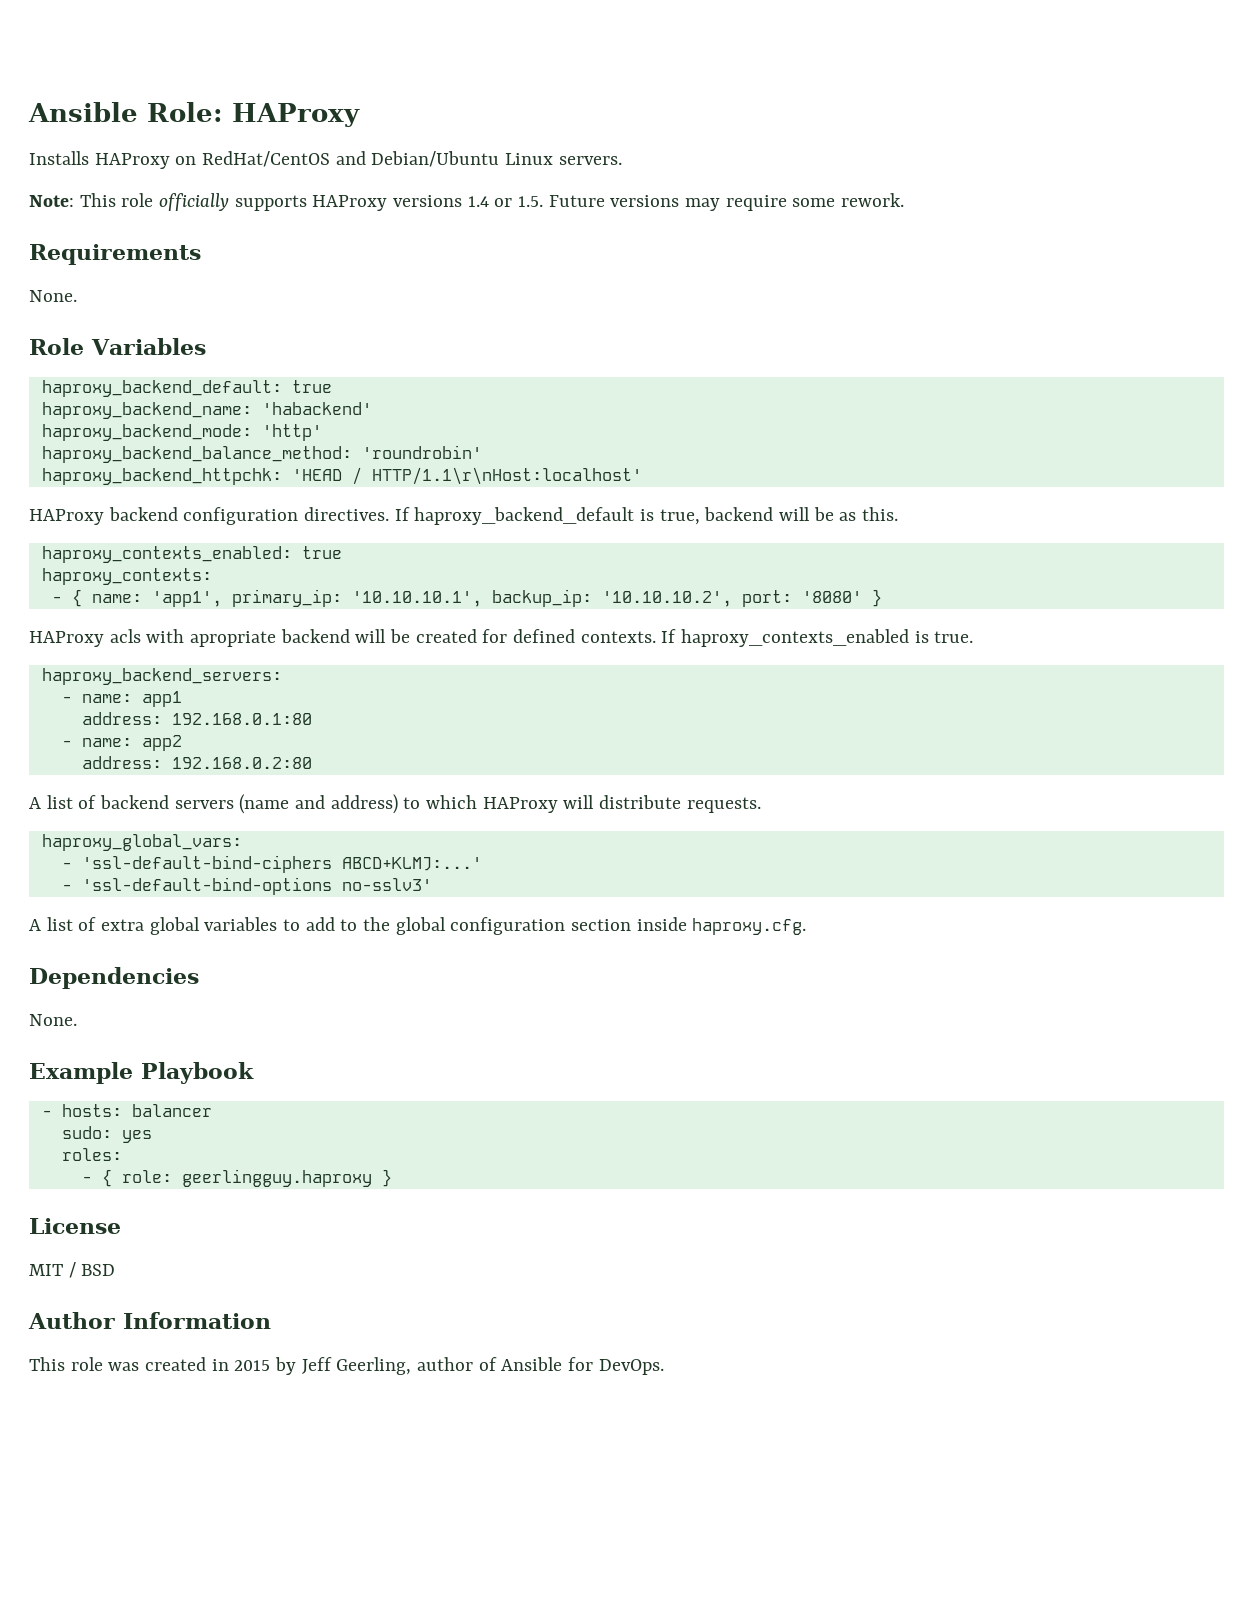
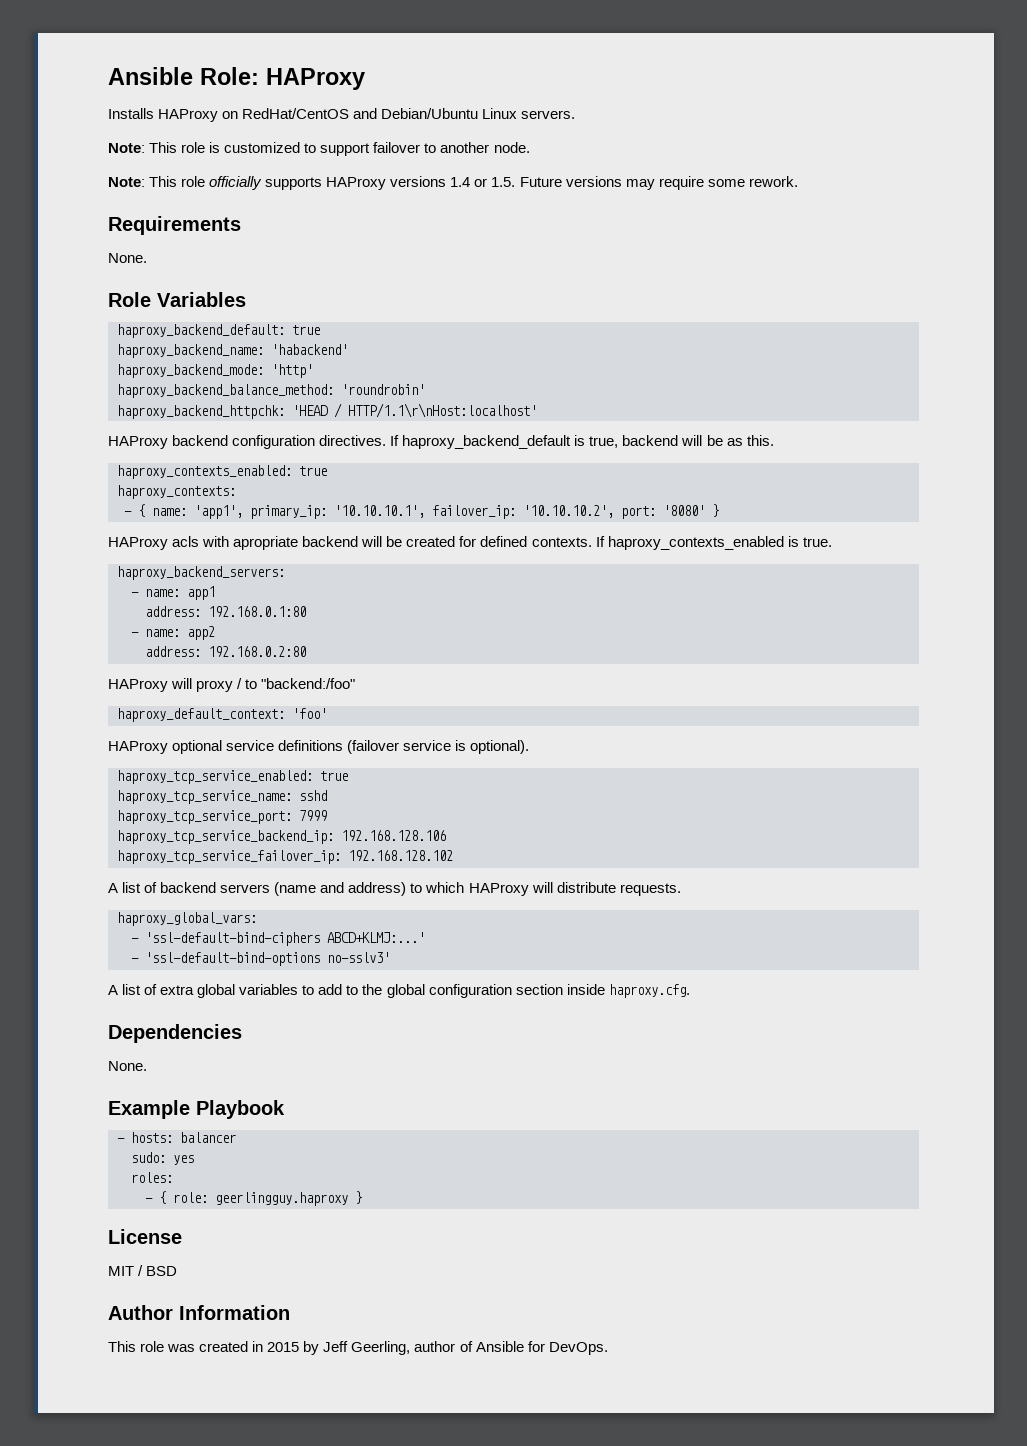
+ Note: This role is customized to support failover to another node.
- - { name: 'app1', primary_ip: '10.10.10.1', backup_ip: '10.10.10.2', port: '8080' }
+ - { name: 'app1', primary_ip: '10.10.10.1', failover_ip: '10.10.10.2', port: '8080' }
+ HAProxy will proxy / to "backend:/foo"
+ haproxy_default_context: 'foo'
+ HAProxy optional service definitions (failover service is optional).
+ haproxy_tcp_service_enabled: true
+ haproxy_tcp_service_name: sshd
+ haproxy_tcp_service_port: 7999
+ haproxy_tcp_service_backend_ip: 192.168.128.106
+ haproxy_tcp_service_failover_ip: 192.168.128.102

